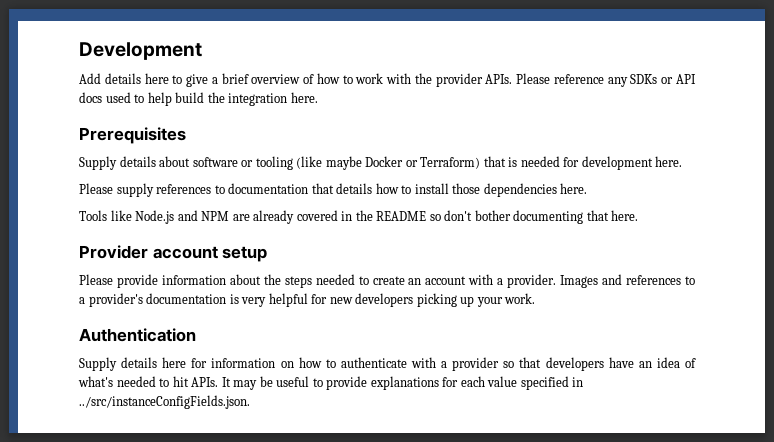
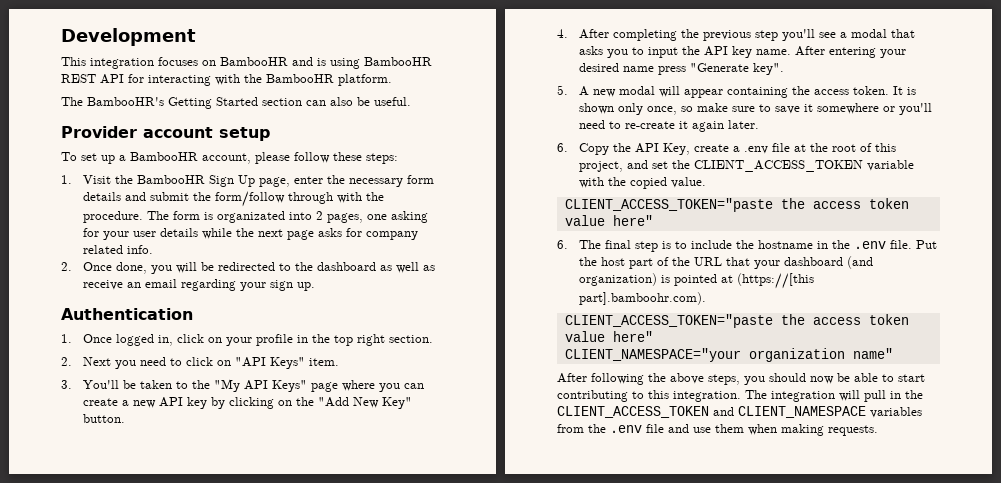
- Add details here to give a brief overview of how to work with the provider APIs. Please reference any SDKs or API docs used to help build the integration here.
- Prerequisites
- Supply details about software or tooling (like maybe Docker or Terraform) that is needed for development here.
- Please supply references to documentation that details how to install those dependencies here.
- Tools like Node.js and NPM are already covered in the README so don't bother documenting that here.
+ This integration focuses on BambooHR and is using BambooHR REST API for interacting with the BambooHR platform.
+ The BambooHR's Getting Started section can also be useful.
  Provider account setup
- Please provide information about the steps needed to create an account with a provider. Images and references to a provider's documentation is very helpful for new developers picking up your work.
+ To set up a BambooHR account, please follow these steps:
+ 1. Visit the BambooHR Sign Up page, enter the necessary form details and submit the form/follow through with the procedure. The form is organizated into 2 pages, one asking for your user details while the next page asks for company related info.
+ 2. Once done, you will be redirected to the dashboard as well as receive an email regarding your sign up.
  Authentication
- Supply details here for information on how to authenticate with a provider so that developers have an idea of what's needed to hit APIs. It may be useful to provide explanations for each value specified in ../src/instanceConfigFields.json.
+ 1. Once logged in, click on your profile in the top right section.
+ 2. Next you need to click on "API Keys" item.
+ 3. You'll be taken to the "My API Keys" page where you can create a new API key by clicking on the "Add New Key" button.
+ 4. After completing the previous step you'll see a modal that asks you to input the API key name. After entering your desired name press "Generate key".
+ 5. A new modal will appear containing the access token. It is shown only once, so make sure to save it somewhere or you'll need to re-create it again later.
+ 6. Copy the API Key, create a .env file at the root of this project, and set the CLIENT_ACCESS_TOKEN variable with the copied value.
+ CLIENT_ACCESS_TOKEN="paste the access token value here"
+ 6. The final step is to include the hostname in the .env file. Put the host part of the URL that your dashboard (and organization) is pointed at (https://[this part].bamboohr.com).
+ CLIENT_ACCESS_TOKEN="paste the access token value here"
+ CLIENT_NAMESPACE="your organization name"
+ After following the above steps, you should now be able to start contributing to this integration. The integration will pull in the CLIENT_ACCESS_TOKEN and CLIENT_NAMESPACE variables from the .env file and use them when making requests.

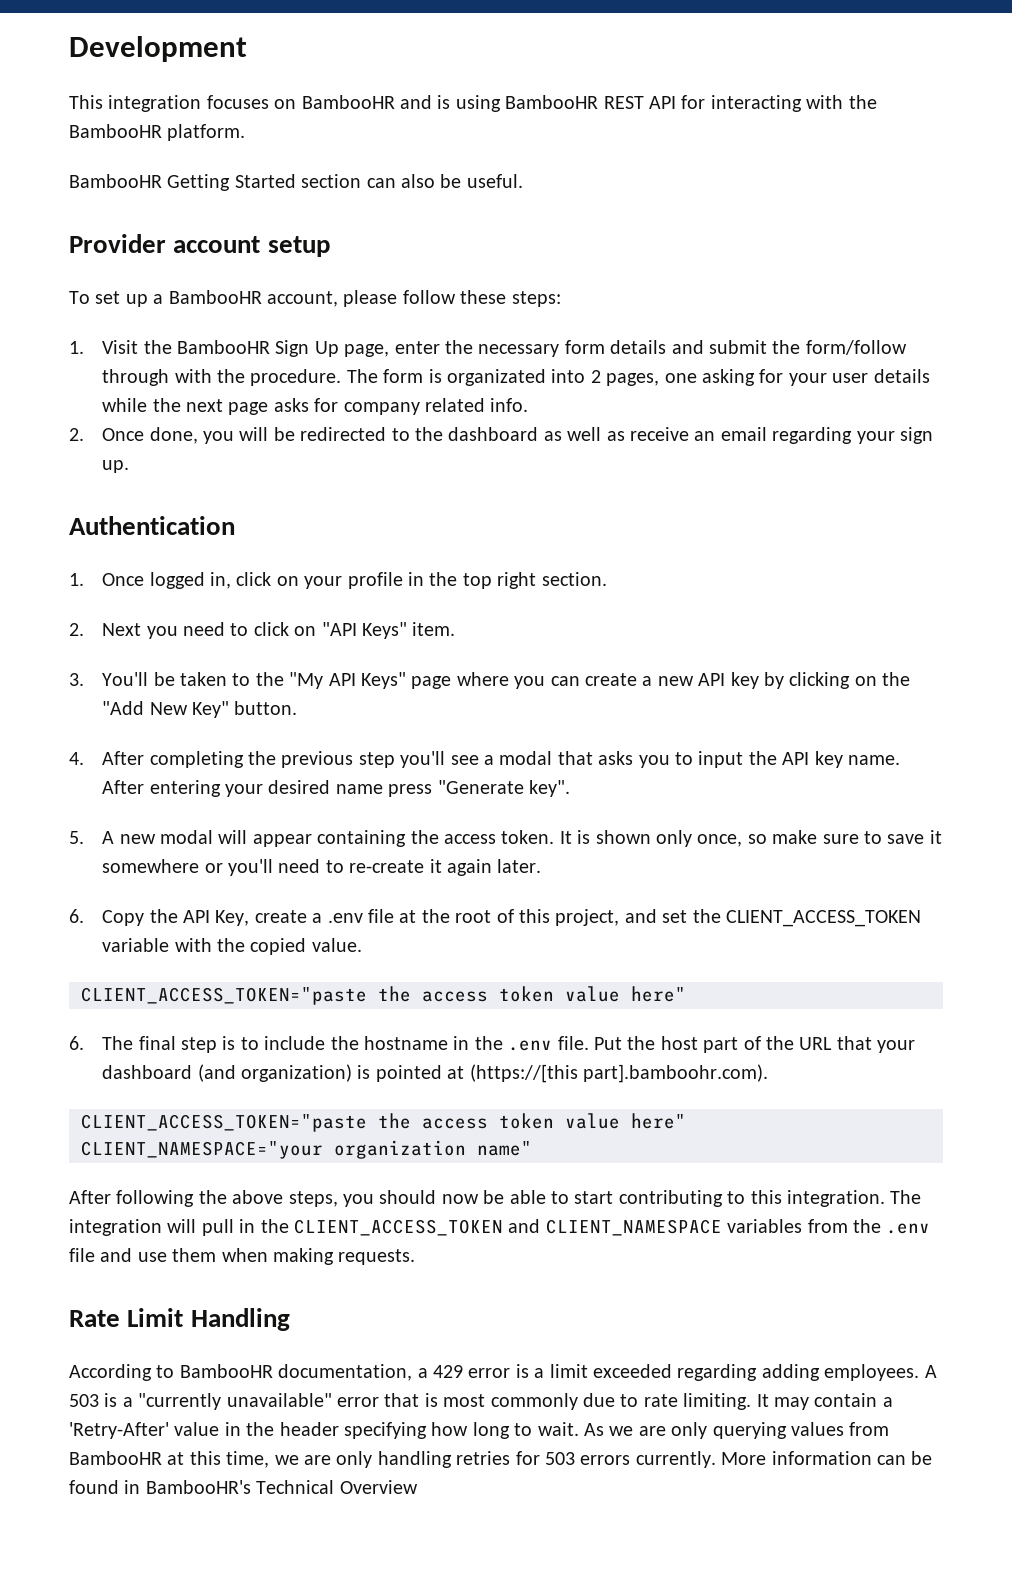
- The BambooHR's Getting Started section can also be useful.
+ BambooHR Getting Started section can also be useful.
+ Rate Limit Handling
+ According to BambooHR documentation, a 429 error is a limit exceeded regarding adding employees. A 503 is a "currently unavailable" error that is most commonly due to rate limiting. It may contain a 'Retry-After' value in the header specifying how long to wait. As we are only querying values from BambooHR at this time, we are only handling retries for 503 errors currently. More information can be found in BambooHR's Technical Overview

